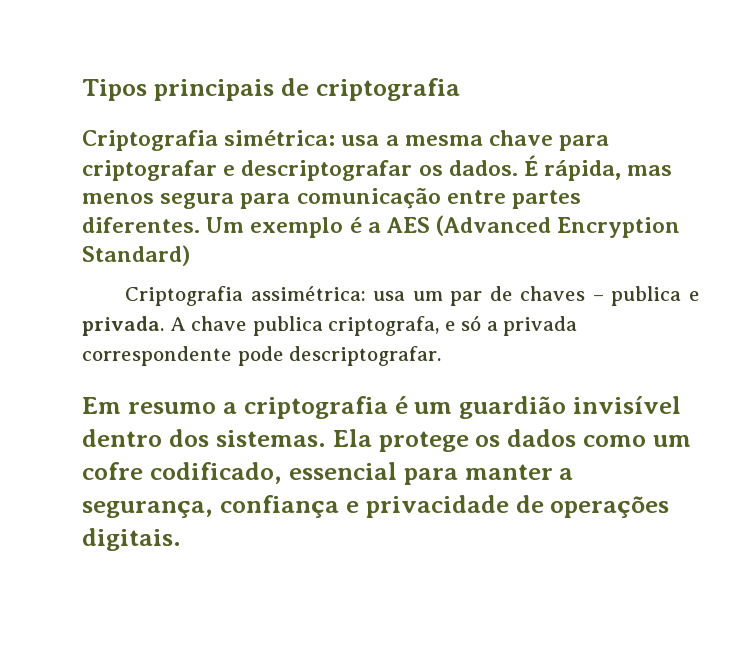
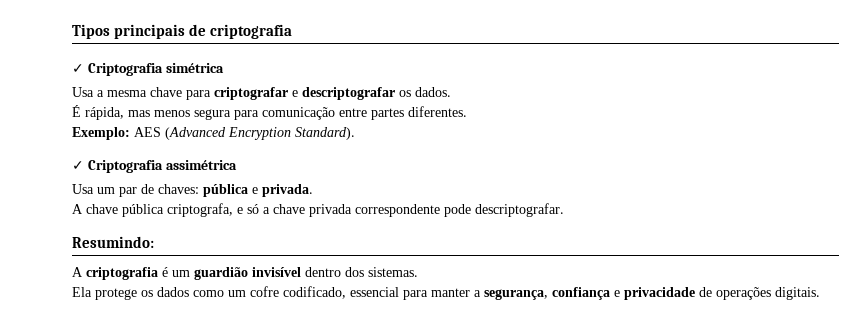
- Criptografia simétrica: usa a mesma chave para criptografar e descriptografar os dados. É rápida, mas menos segura para comunicação entre partes diferentes. Um exemplo é a AES (Advanced Encryption Standard)
- Criptografia assimétrica: usa um par de chaves – publica e privada. A chave publica criptografa, e só a privada correspondente pode descriptografar.
+ ✓ Criptografia simétrica
+ Usa a mesma chave para criptografar e descriptografar os dados.
+ É rápida, mas menos segura para comunicação entre partes diferentes.
+ Exemplo: AES (Advanced Encryption Standard).
+ ✓ Criptografia assimétrica
+ Usa um par de chaves: pública e privada.
+ A chave pública criptografa, e só a chave privada correspondente pode descriptografar.
- Em resumo a criptografia é um guardião invisível dentro dos sistemas. Ela protege os dados como um cofre codificado, essencial para manter a segurança, confiança e privacidade de operações digitais.
+ Resumindo:
+ A criptografia é um guardião invisível dentro dos sistemas.
+ Ela protege os dados como um cofre codificado, essencial para manter a segurança, confiança e privacidade de operações digitais.

